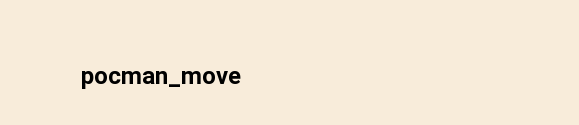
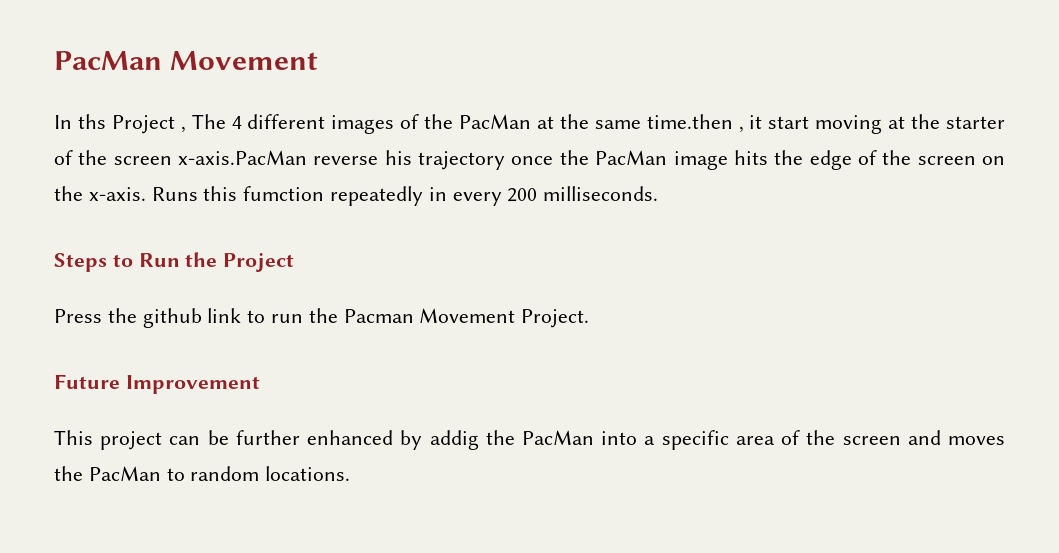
- pocman_move
+ PacMan Movement
+ In ths Project , The 4 different images of the PacMan at the same time.then , it start moving at the starter of the screen x-axis.PacMan reverse his trajectory once the PacMan image hits the edge of the screen on the x-axis. Runs this fumction repeatedly in every 200 milliseconds.
+ Steps to Run the Project
+ Press the github link to run the Pacman Movement Project.
+ Future Improvement
+ This project can be further enhanced by addig the PacMan into a specific area of the screen and moves the PacMan to random locations.

